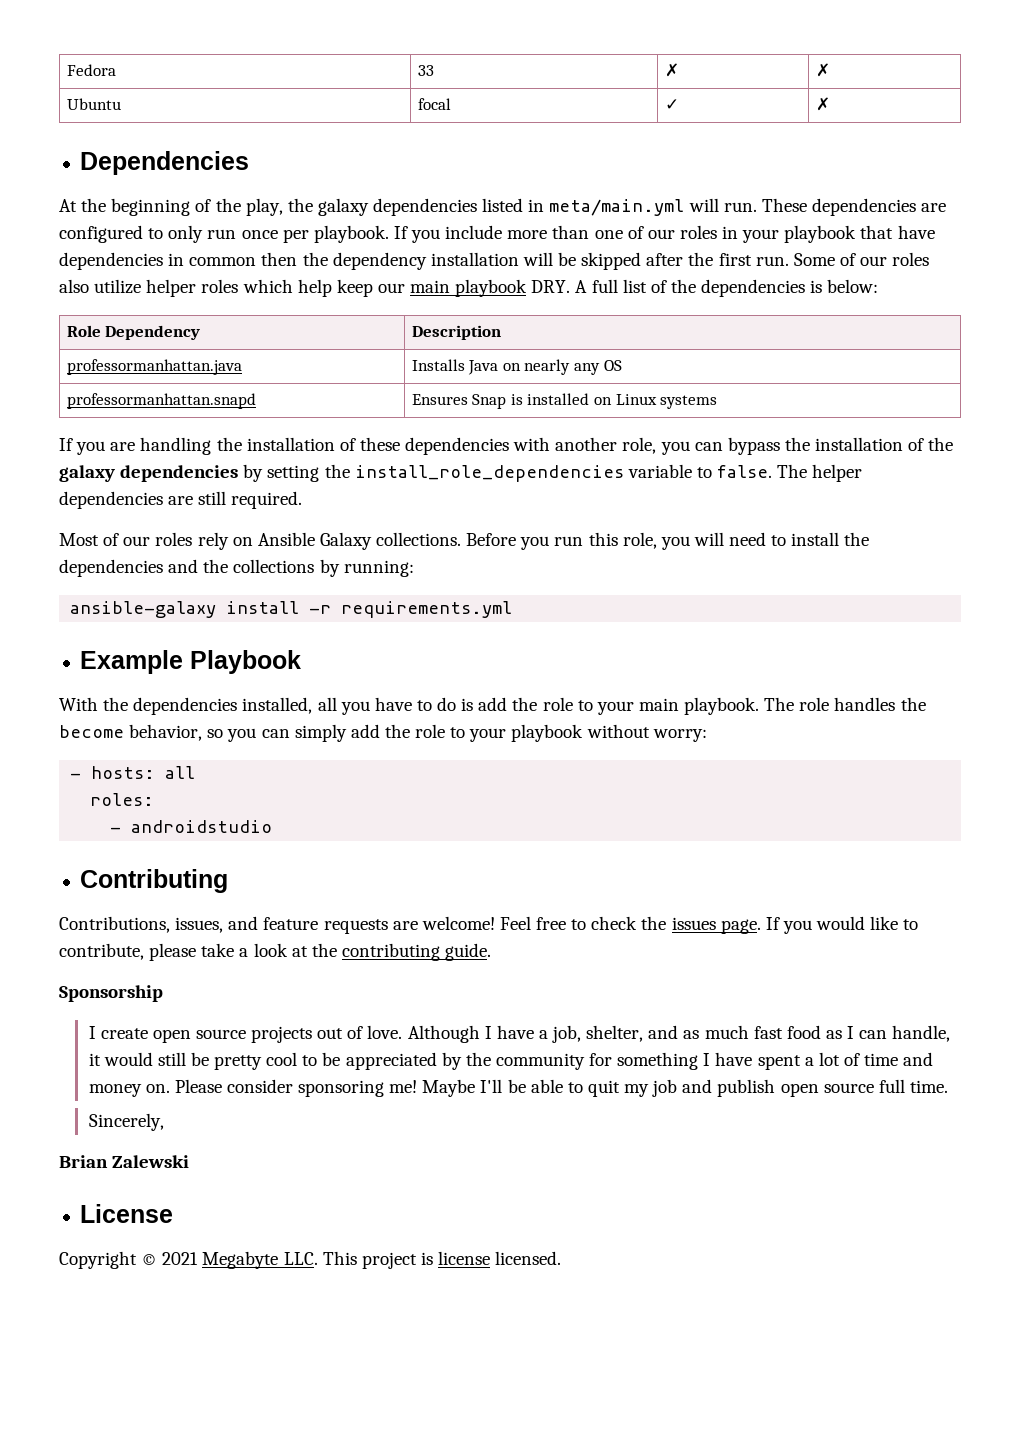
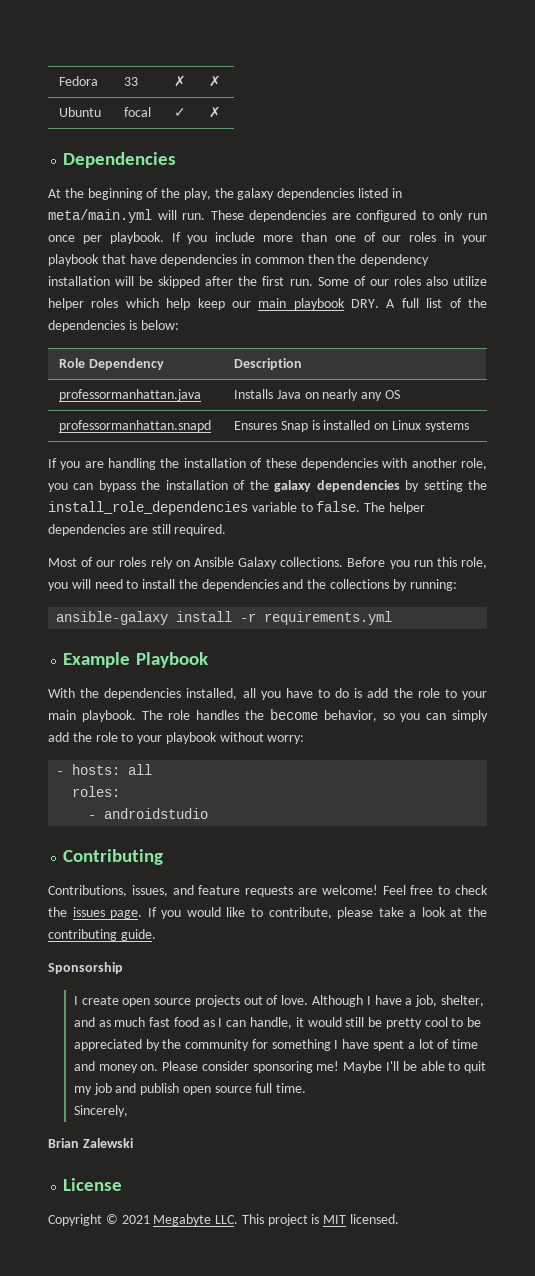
- Copyright © 2021 Megabyte LLC. This project is license licensed.
+ Copyright © 2021 Megabyte LLC. This project is MIT licensed.

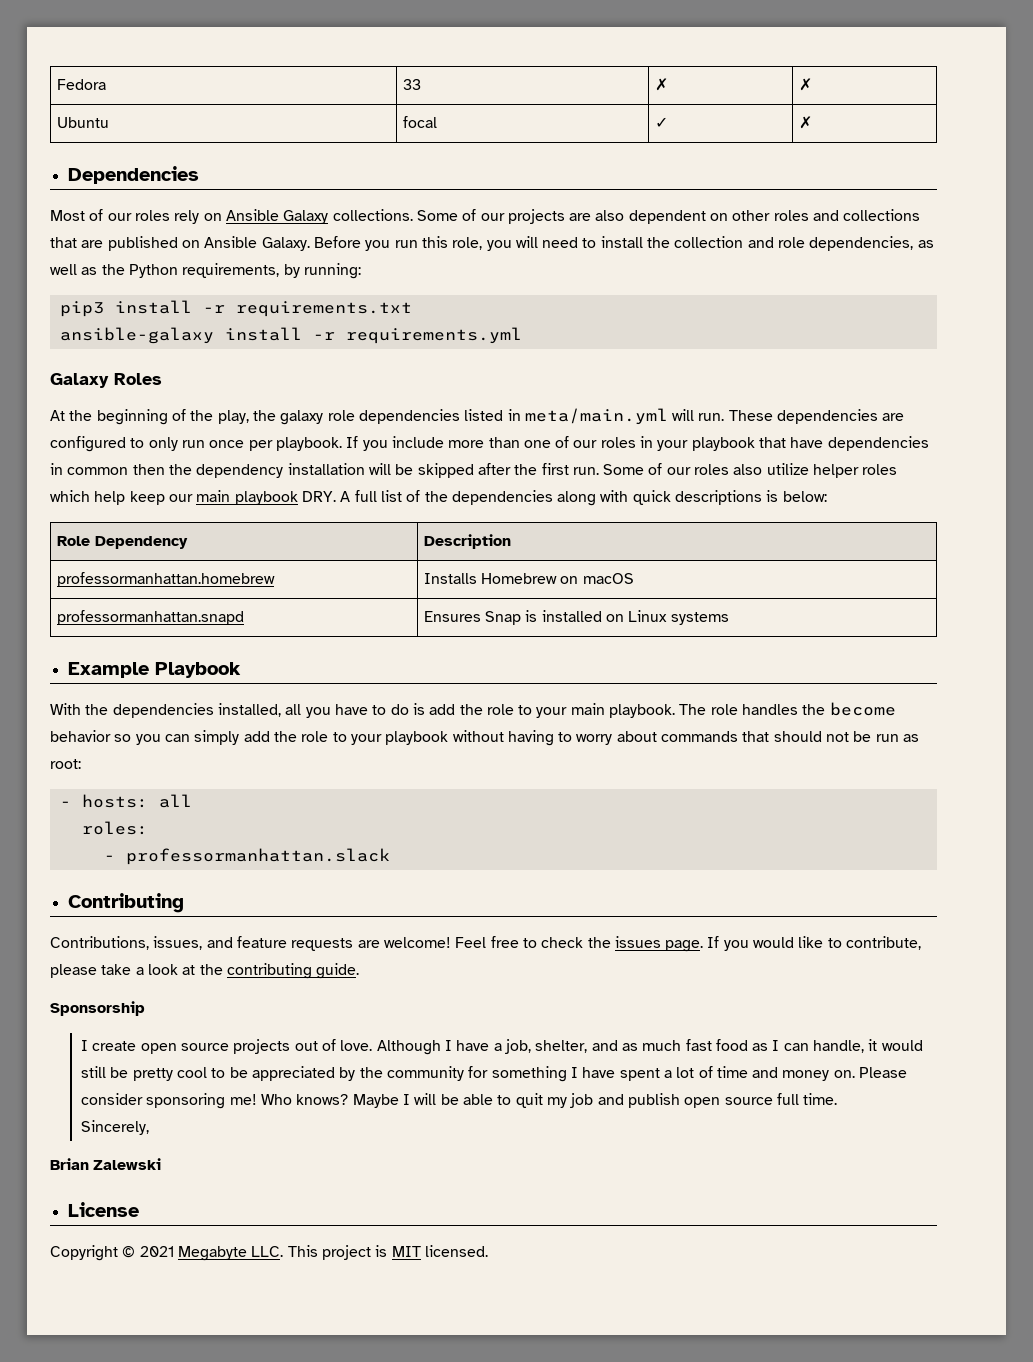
+ Most of our roles rely on Ansible Galaxy collections. Some of our projects are also dependent on other roles and collections that are published on Ansible Galaxy. Before you run this role, you will need to install the collection and role dependencies, as well as the Python requirements, by running:
+ pip3 install -r requirements.txt
+ ansible-galaxy install -r requirements.yml
+ Galaxy Roles
- At the beginning of the play, the galaxy dependencies listed in meta/main.yml will run.
+ At the beginning of the play, the galaxy role dependencies listed in meta/main.yml will run.
- Some of our roles also utilize helper roles which help keep our main playbook DRY. A full list of the dependencies is below:
+ Some of our roles also utilize helper roles which help keep our main playbook DRY. A full list of the dependencies along with quick descriptions is below:
- professormanhattan.java | Installs Java on nearly any OS
+ professormanhattan.homebrew | Installs Homebrew on macOS
- If you are handling the installation of these dependencies with another role, you can bypass the installation of the galaxy dependencies by setting the install_role_dependencies variable to false. The helper dependencies are still required.
- Most of our roles rely on Ansible Galaxy collections. Before you run this role, you will need to install the dependencies and the collections by running:
- ansible-galaxy install -r requirements.yml
- The role handles the become behavior, so you can simply add the role to your playbook without worry:
+ The role handles the become behavior so you can simply add the role to your playbook without having to worry about commands that should not be run as root:
- - androidstudio
+ - professormanhattan.slack
- Maybe I'll be able to quit my job and publish open source full time.
+ Who knows? Maybe I will be able to quit my job and publish open source full time.

